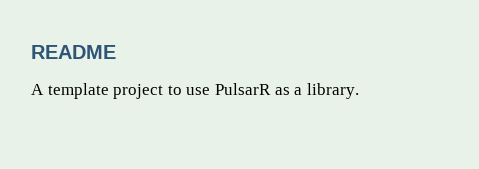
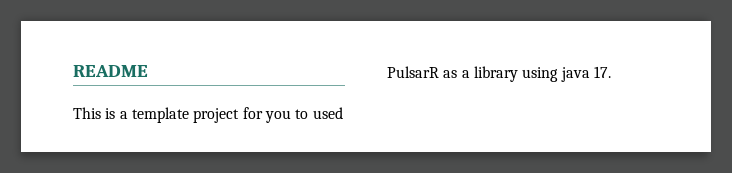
- A template project to use PulsarR as a library.
+ This is a template project for you to used PulsarR as a library using java 17.

